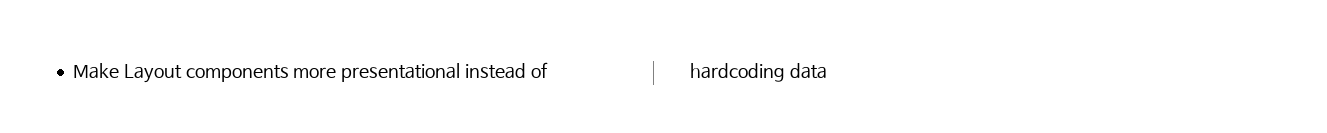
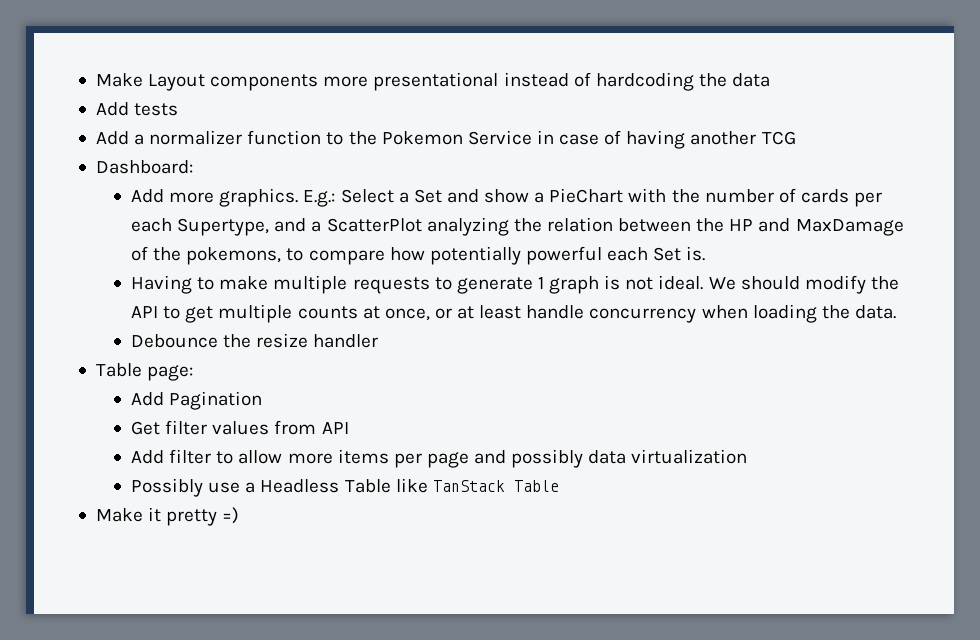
- Make Layout components more presentational instead of hardcoding data
+ Make Layout components more presentational instead of hardcoding the data
+ Add tests
+ Add a normalizer function to the Pokemon Service in case of having another TCG
+ Dashboard:
+ Add more graphics. E.g.: Select a Set and show a PieChart with the number of cards per each Supertype, and a ScatterPlot analyzing the relation between the HP and MaxDamage of the pokemons, to compare how potentially powerful each Set is.
+ Having to make multiple requests to generate 1 graph is not ideal. We should modify the API to get multiple counts at once, or at least handle concurrency when loading the data.
+ Debounce the resize handler
+ Table page:
+ Add Pagination
+ Get filter values from API
+ Add filter to allow more items per page and possibly data virtualization
+ Possibly use a Headless Table like TanStack Table
+ Make it pretty =)

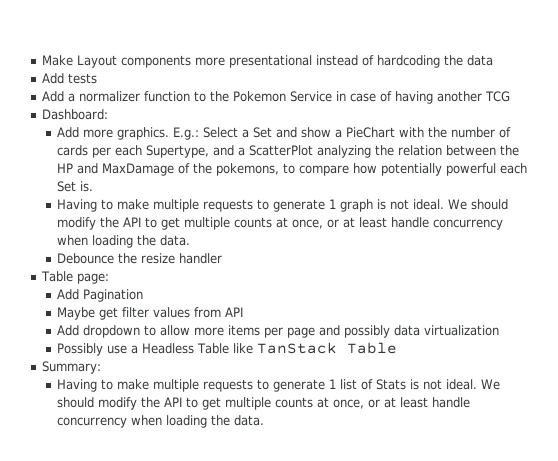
- Get filter values from API
+ Maybe get filter values from API
- Add filter to allow more items per page and possibly data virtualization
+ Add dropdown to allow more items per page and possibly data virtualization
- Make it pretty =)
+ Summary:
+ Having to make multiple requests to generate 1 list of Stats is not ideal. We should modify the API to get multiple counts at once, or at least handle concurrency when loading the data.

